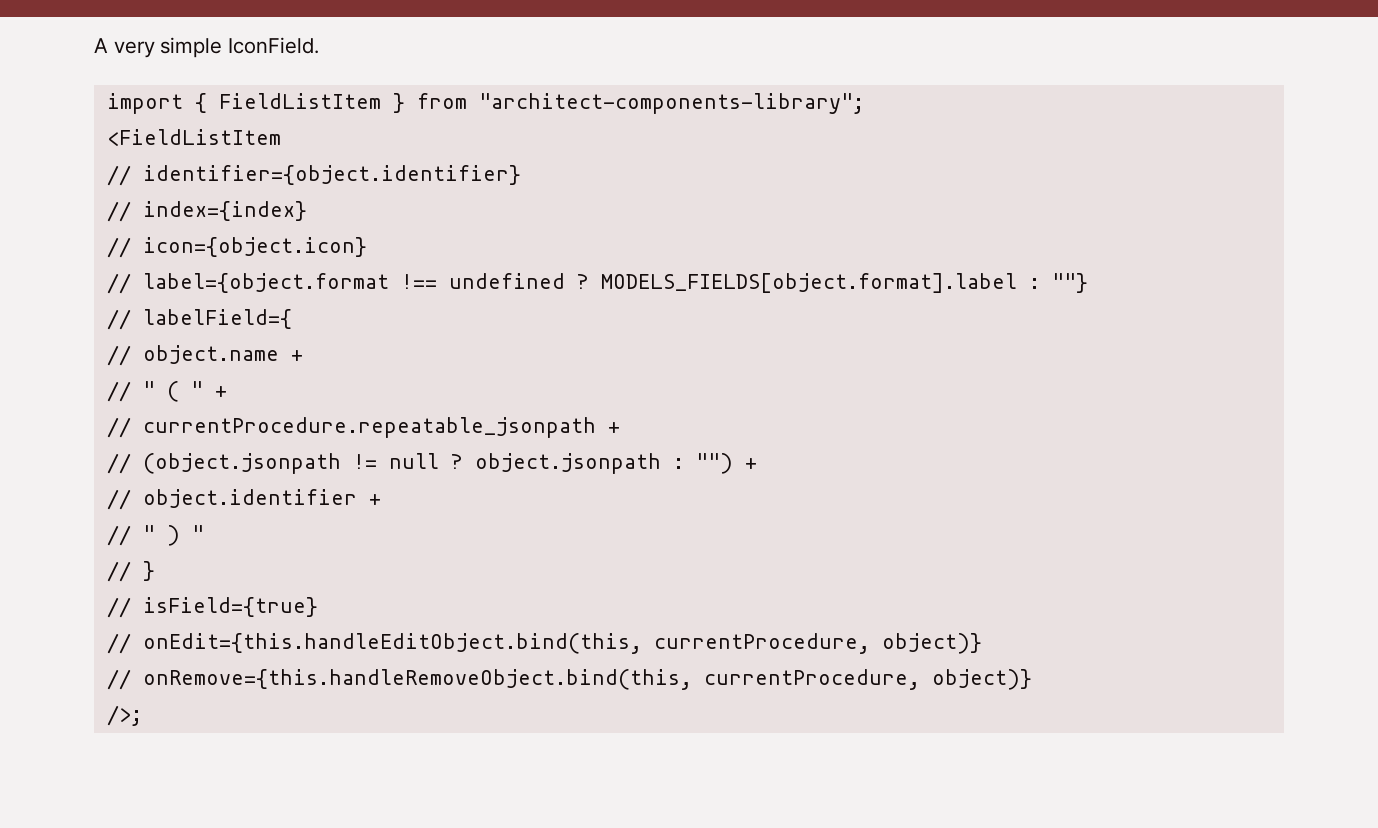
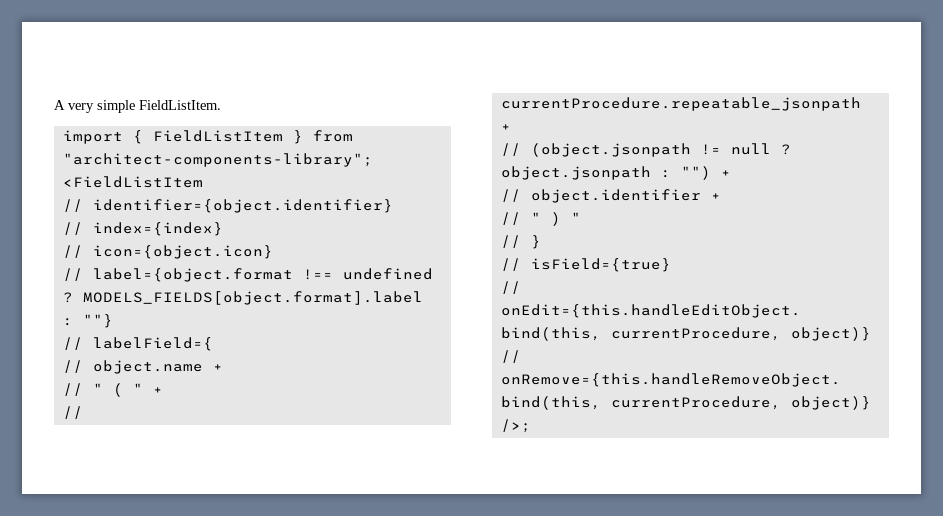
- A very simple IconField.
+ A very simple FieldListItem.

